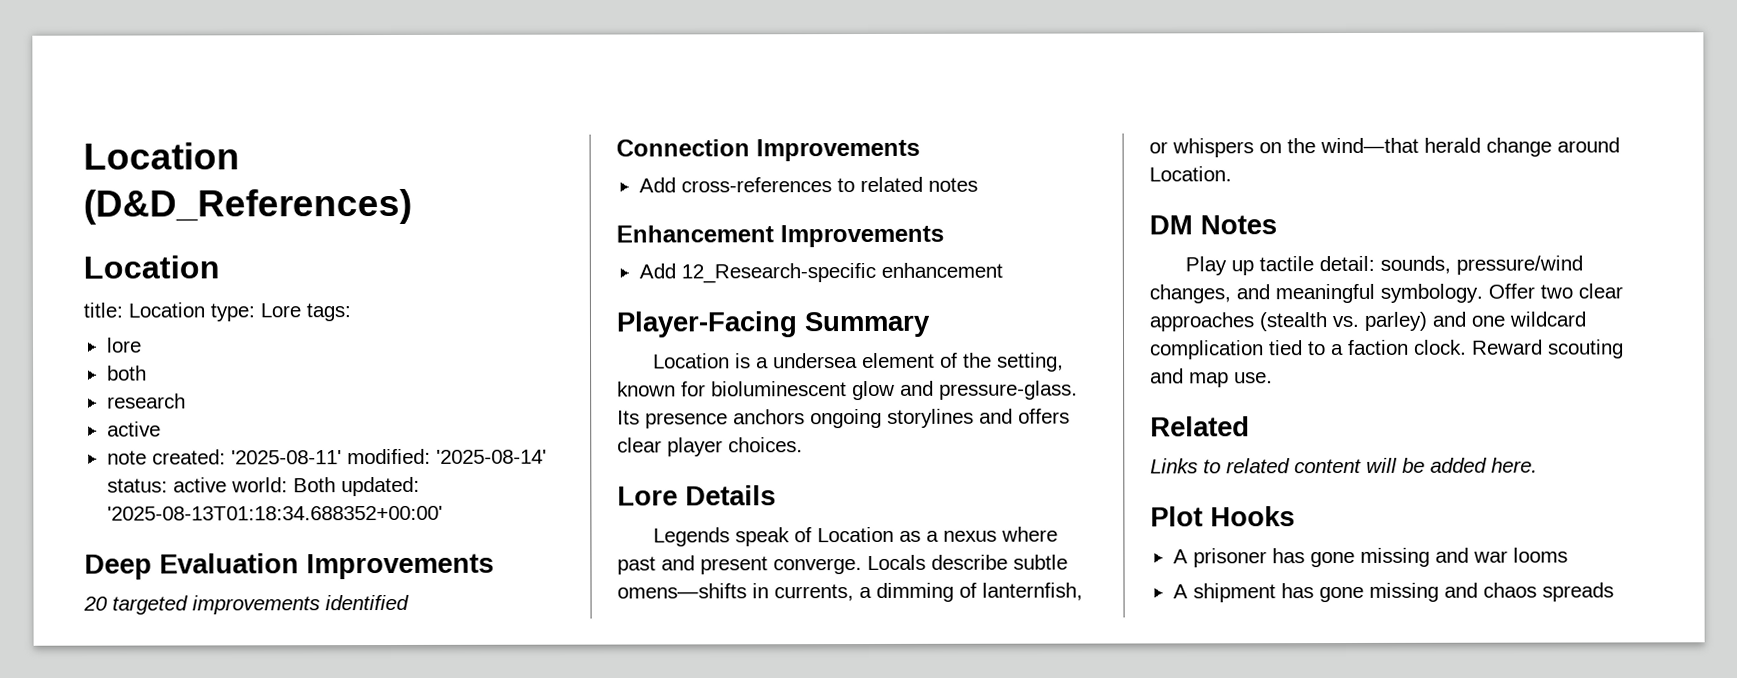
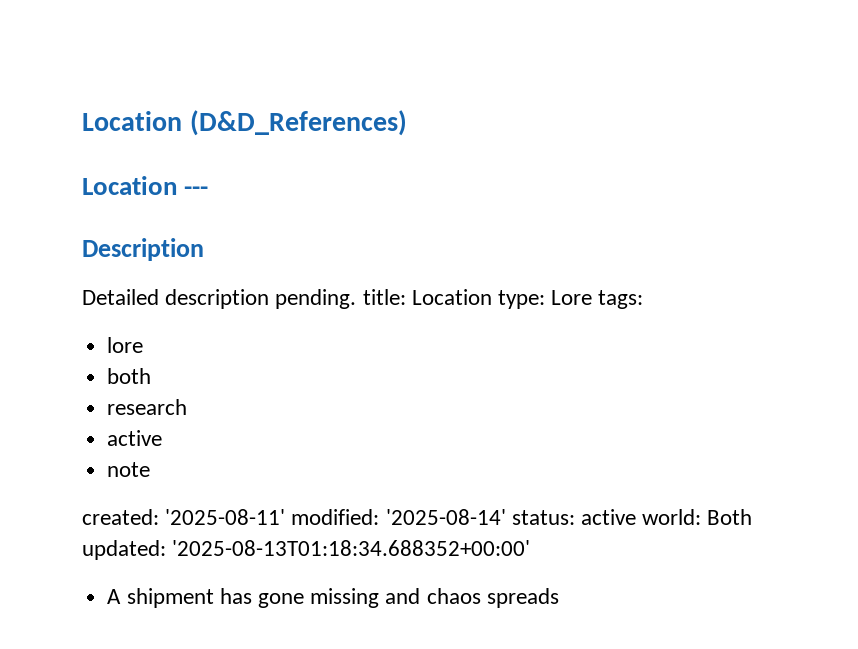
  Location (D&D_References)
- Location
- title: Location type: Lore tags:
+ Location ---
+ Description
+ Detailed description pending. title: Location type: Lore tags:
- note created: '2025-08-11' modified: '2025-08-14' status: active world: Both updated: '2025-08-13T01:18:34.688352+00:00'
+ note
+ created: '2025-08-11' modified: '2025-08-14' status: active world: Both updated: '2025-08-13T01:18:34.688352+00:00'
- Deep Evaluation Improvements
- 20 targeted improvements identified
- Connection Improvements
- Add cross-references to related notes
- Enhancement Improvements
- Add 12_Research-specific enhancement
- Player-Facing Summary
- Location is a undersea element of the setting, known for bioluminescent glow and pressure-glass. Its presence anchors ongoing storylines and offers clear player choices.
- Lore Details
- Legends speak of Location as a nexus where past and present converge. Locals describe subtle omens—shifts in currents, a dimming of lanternfish, or whispers on the wind—that herald change around Location.
- DM Notes
- Play up tactile detail: sounds, pressure/wind changes, and meaningful symbology. Offer two clear approaches (stealth vs. parley) and one wildcard complication tied to a faction clock. Reward scouting and map use.
- Related
- Links to related content will be added here.
- Plot Hooks
- A prisoner has gone missing and war looms

